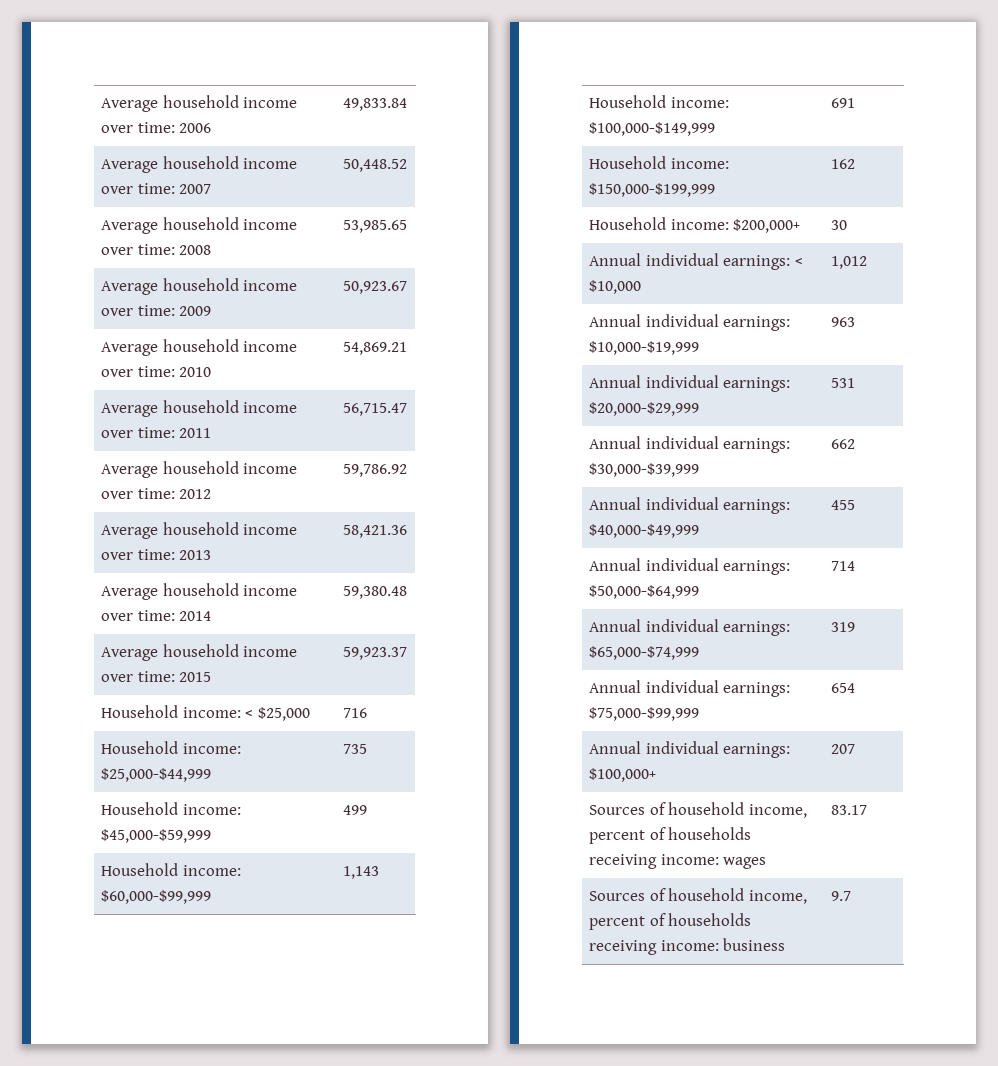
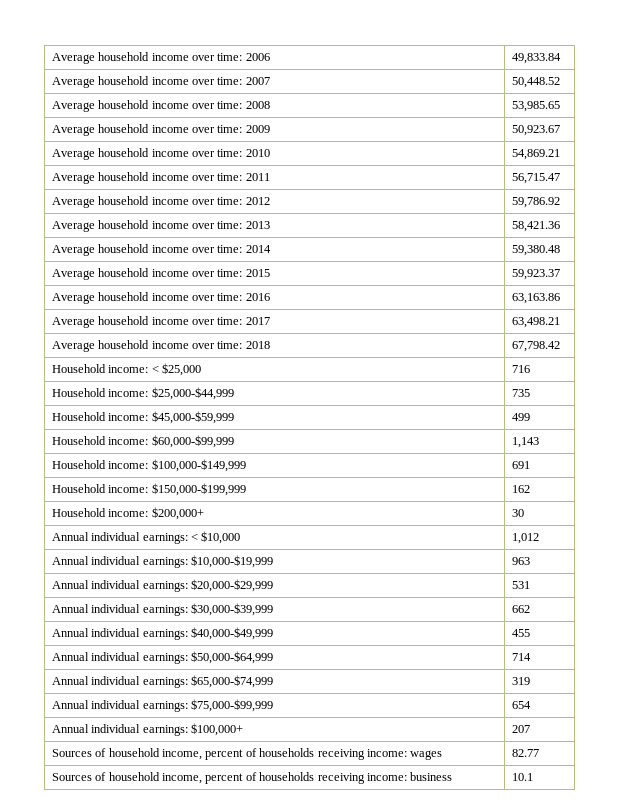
+ Average household income over time: 2016 | 63,163.86
+ Average household income over time: 2017 | 63,498.21
+ Average household income over time: 2018 | 67,798.42
- Sources of household income, percent of households receiving income: wages | 83.17
+ Sources of household income, percent of households receiving income: wages | 82.77
- Sources of household income, percent of households receiving income: business | 9.7
+ Sources of household income, percent of households receiving income: business | 10.1

